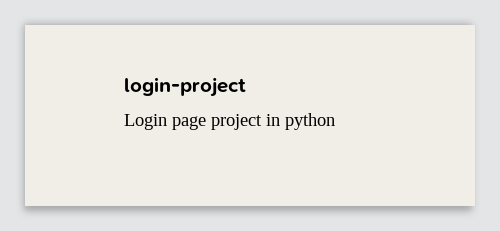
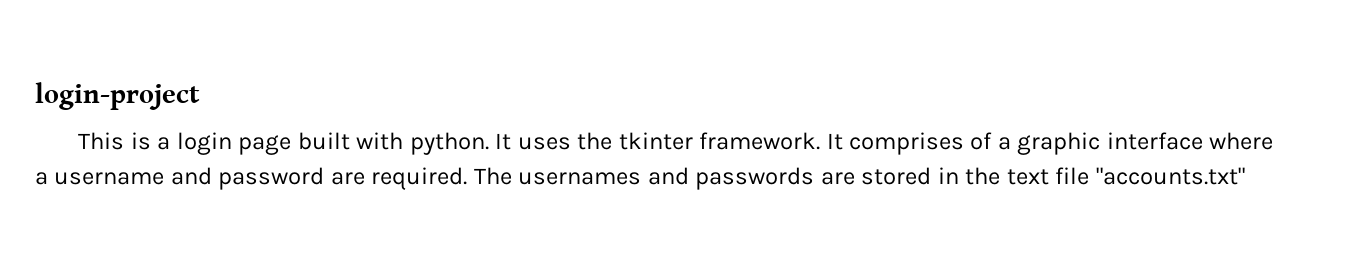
- Login page project in python
+ This is a login page built with python. It uses the tkinter framework. It comprises of a graphic interface where a username and password are required. The usernames and passwords are stored in the text file "accounts.txt"

